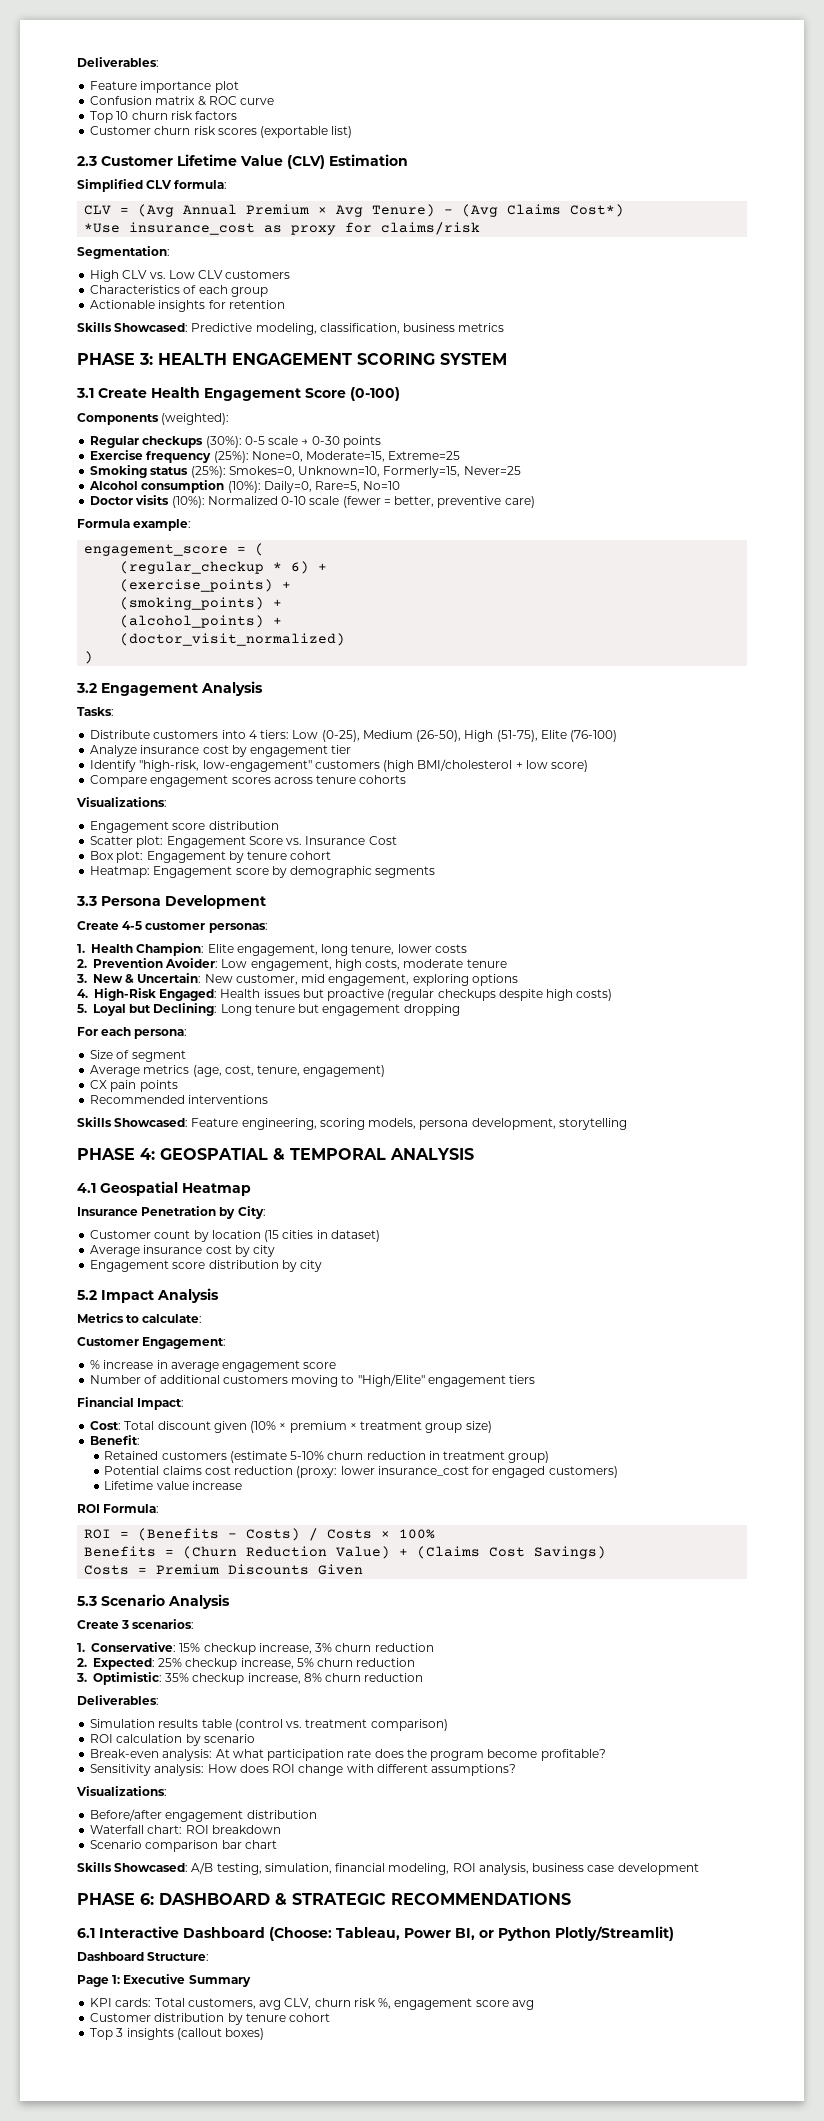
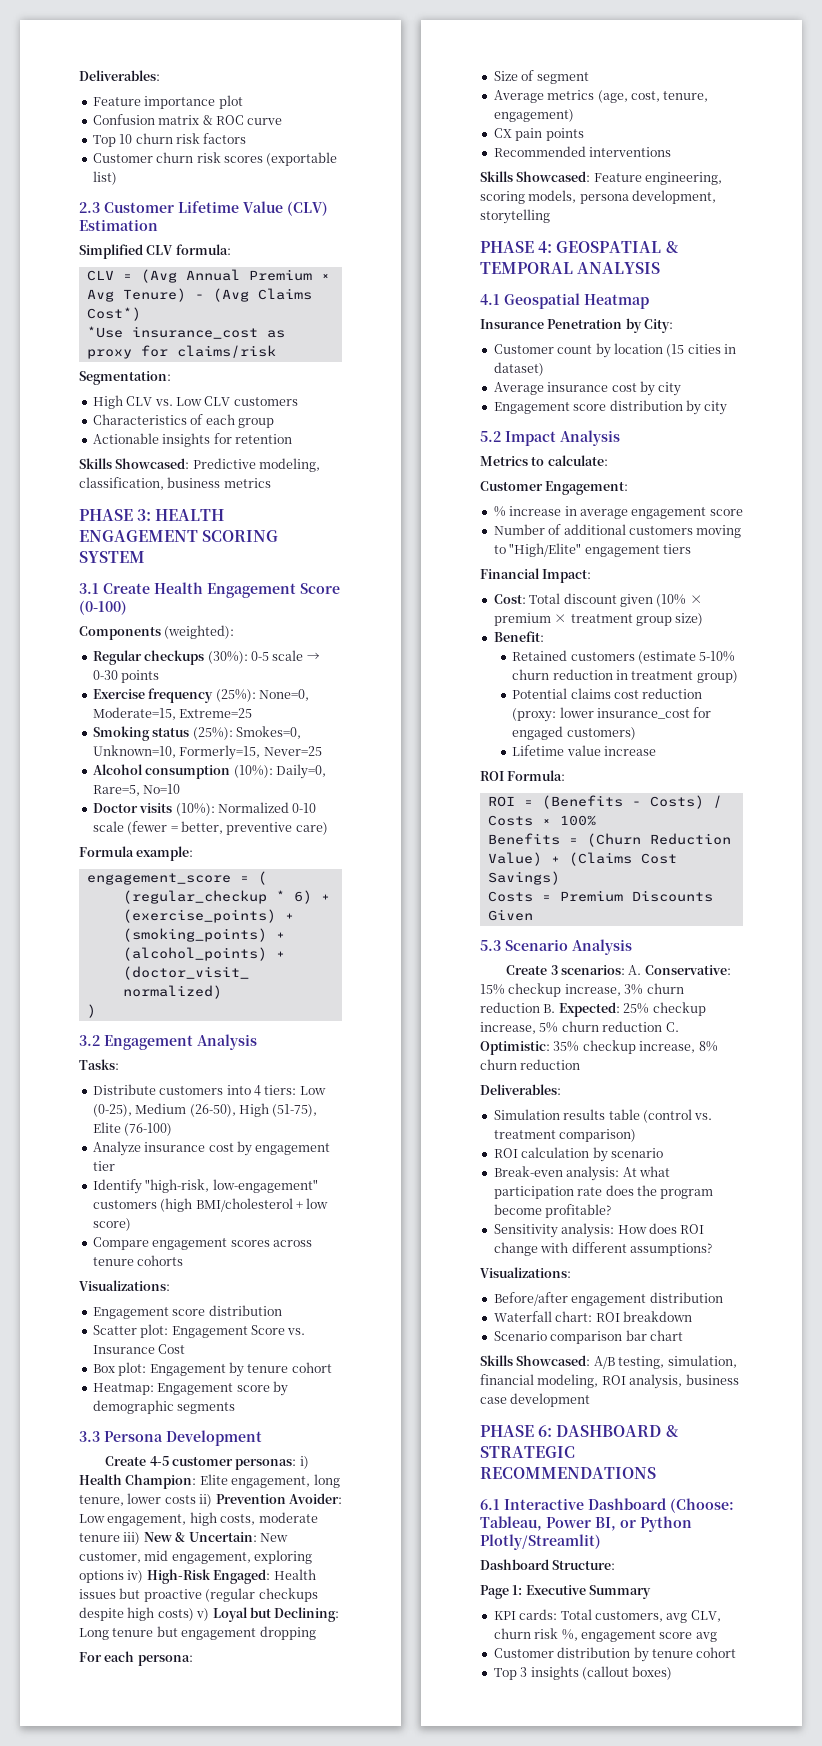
- Create 4-5 customer personas:
- 1. Health Champion: Elite engagement, long tenure, lower costs
- 2. Prevention Avoider: Low engagement, high costs, moderate tenure
- 3. New & Uncertain: New customer, mid engagement, exploring options
- 4. High-Risk Engaged: Health issues but proactive (regular checkups despite high costs)
- 5. Loyal but Declining: Long tenure but engagement dropping
+ Create 4-5 customer personas: i) Health Champion: Elite engagement, long tenure, lower costs ii) Prevention Avoider: Low engagement, high costs, moderate tenure iii) New & Uncertain: New customer, mid engagement, exploring options iv) High-Risk Engaged: Health issues but proactive (regular checkups despite high costs) v) Loyal but Declining: Long tenure but engagement dropping
- Create 3 scenarios:
- 1. Conservative: 15% checkup increase, 3% churn reduction
- 2. Expected: 25% checkup increase, 5% churn reduction
- 3. Optimistic: 35% checkup increase, 8% churn reduction
+ Create 3 scenarios: A. Conservative: 15% checkup increase, 3% churn reduction B. Expected: 25% checkup increase, 5% churn reduction C. Optimistic: 35% checkup increase, 8% churn reduction

